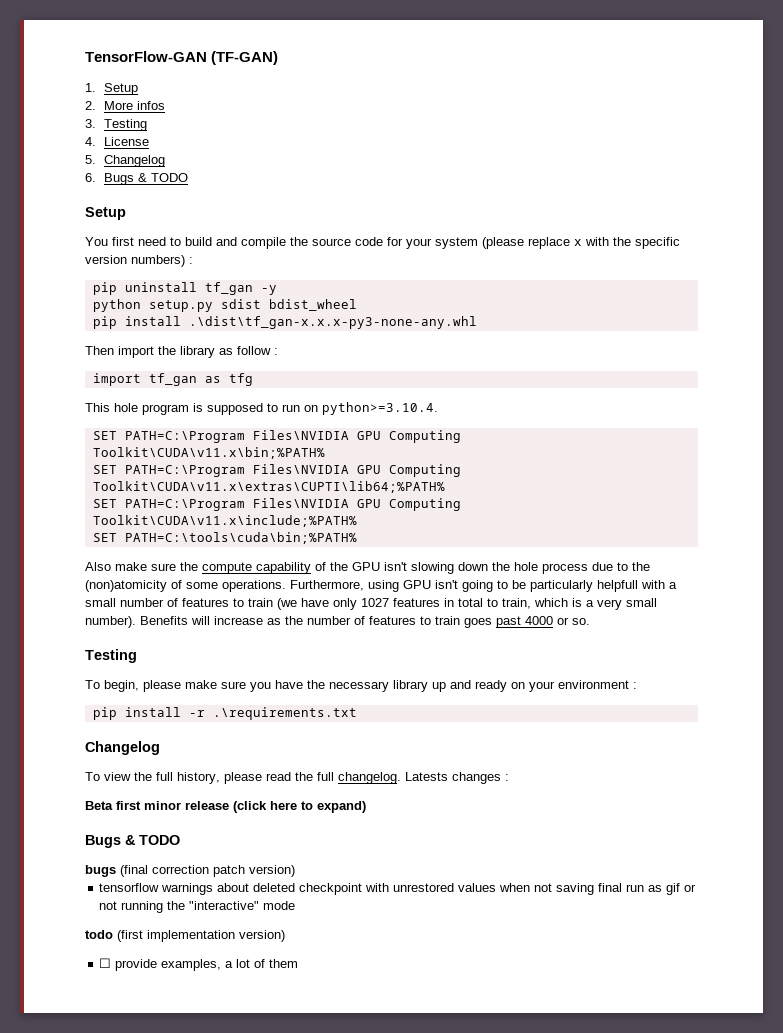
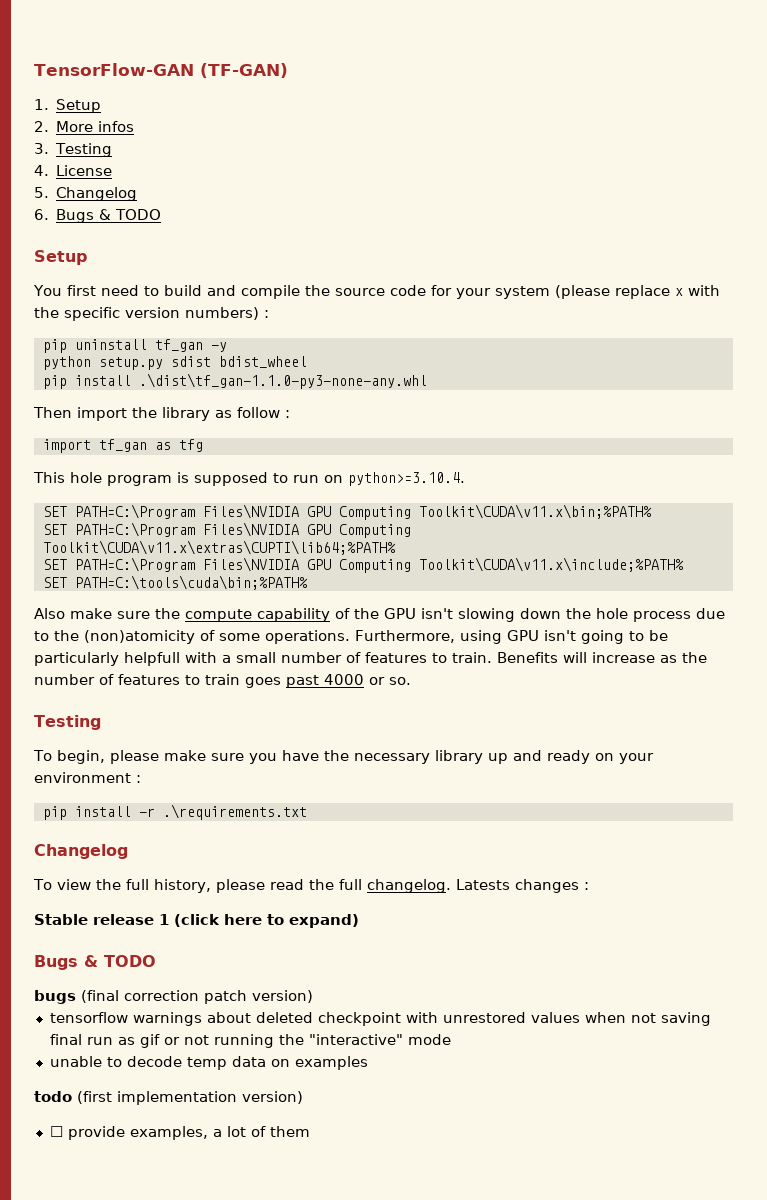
- pip install .\dist\tf_gan-x.x.x-py3-none-any.whl
+ pip install .\dist\tf_gan-1.1.0-py3-none-any.whl
- Furthermore, using GPU isn't going to be particularly helpfull with a small number of features to train (we have only 1027 features in total to train, which is a very small number).
+ Furthermore, using GPU isn't going to be particularly helpfull with a small number of features to train.
- Beta first minor release (click here to expand)
+ Stable release 1 (click here to expand)
+ unable to decode temp data on examples

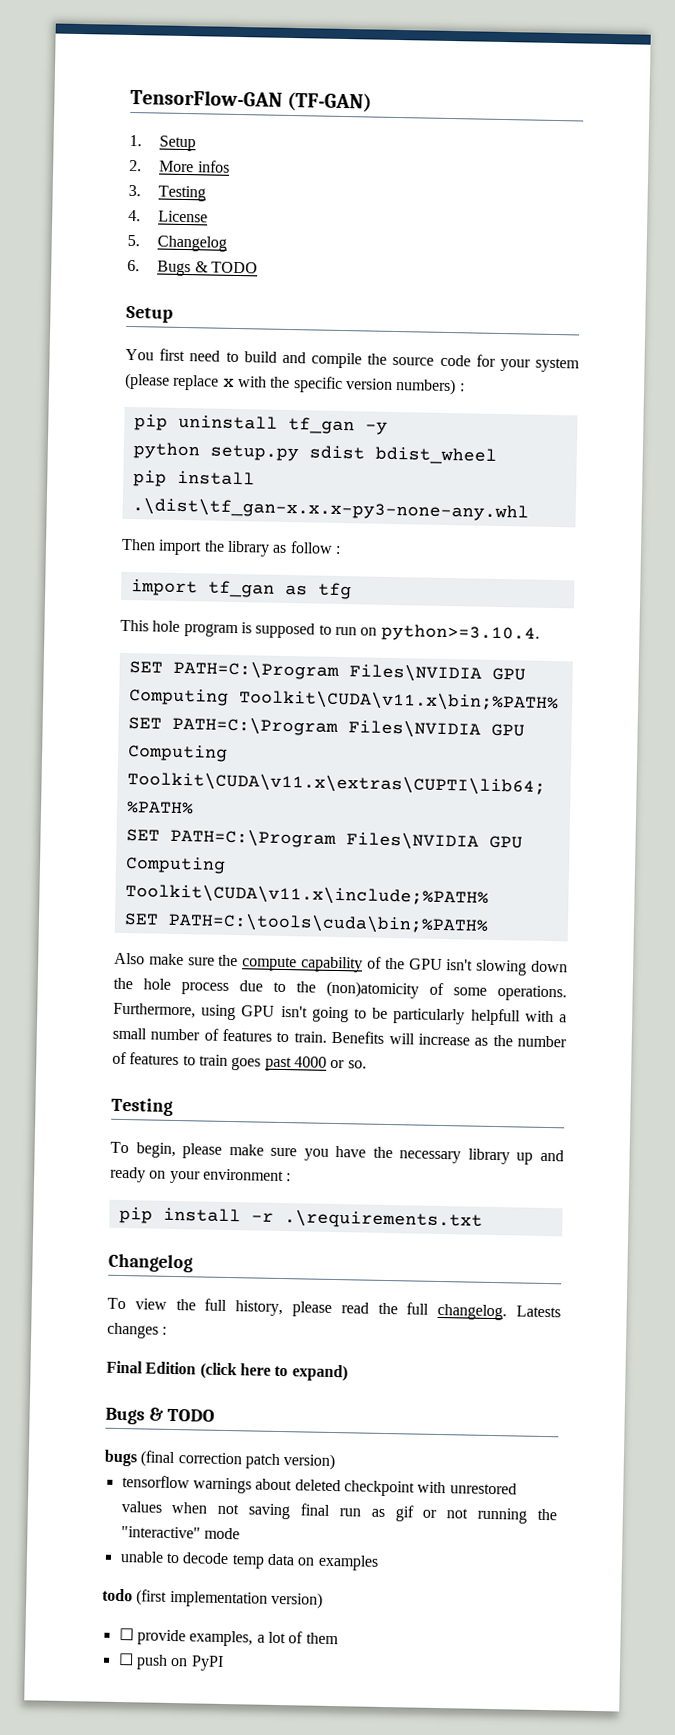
- pip install .\dist\tf_gan-1.1.0-py3-none-any.whl
+ pip install .\dist\tf_gan-x.x.x-py3-none-any.whl
- Stable release 1 (click here to expand)
+ Final Edition (click here to expand)
+ ☐ push on PyPI

